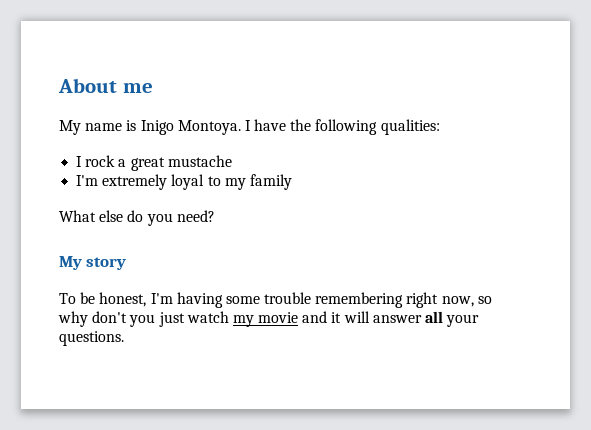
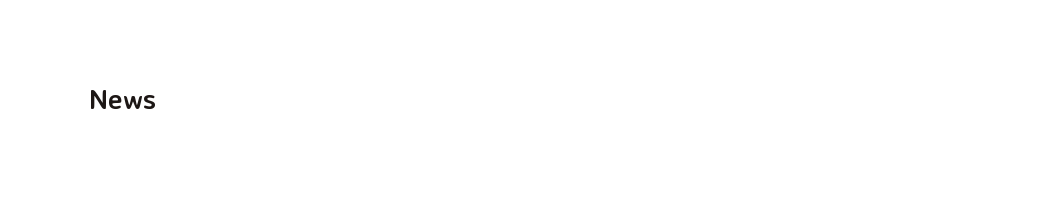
- About me
- My name is Inigo Montoya. I have the following qualities:
- I rock a great mustache
- I'm extremely loyal to my family
- What else do you need?
- My story
- To be honest, I'm having some trouble remembering right now, so why don't you just watch my movie and it will answer all your questions.
+ News

